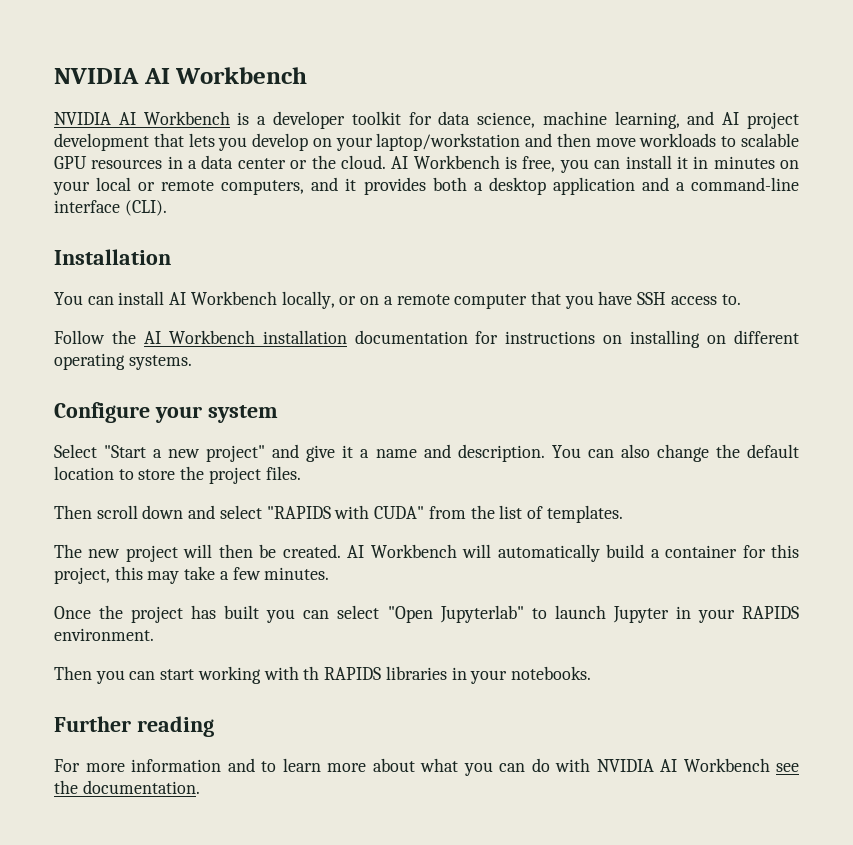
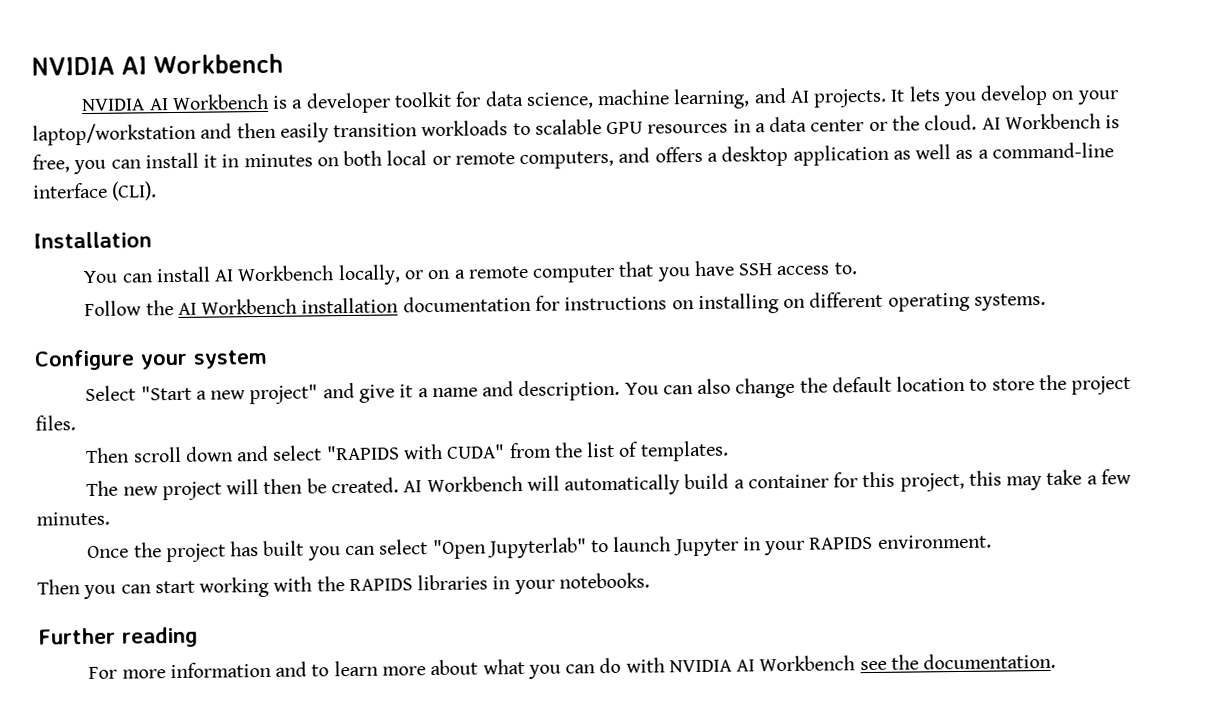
- NVIDIA AI Workbench is a developer toolkit for data science, machine learning, and AI project development that lets you develop on your laptop/workstation and then move workloads to scalable GPU resources in a data center or the cloud.
+ NVIDIA AI Workbench is a developer toolkit for data science, machine learning, and AI projects. It lets you develop on your laptop/workstation and then easily transition workloads to scalable GPU resources in a data center or the cloud.
- AI Workbench is free, you can install it in minutes on your local or remote computers, and it provides both a desktop application and a command-line interface (CLI).
+ AI Workbench is free, you can install it in minutes on both local or remote computers, and offers a desktop application as well as a command-line interface (CLI).
- Then you can start working with th RAPIDS libraries in your notebooks.
+ Then you can start working with the RAPIDS libraries in your notebooks.

